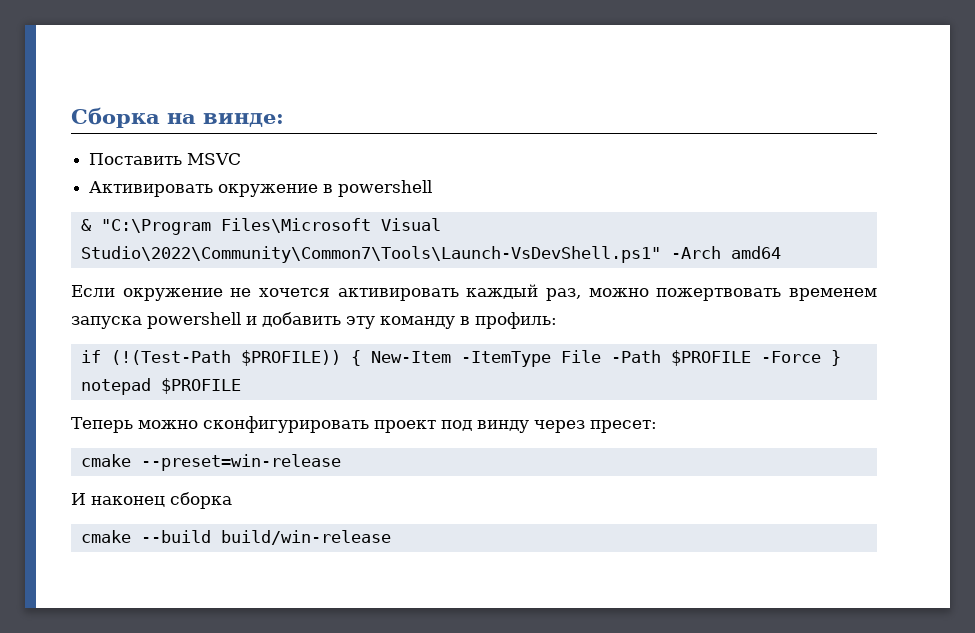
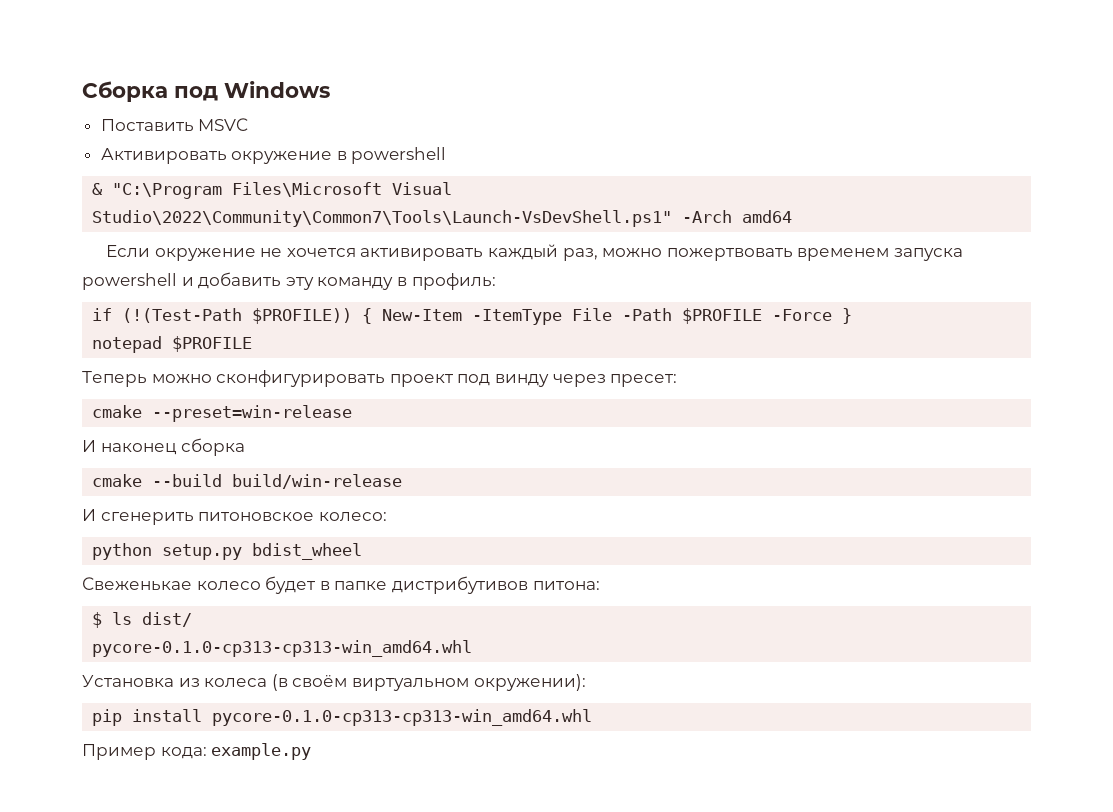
- Сборка на винде:
+ Сборка под Windows
+ И сгенерить питоновское колесо:
+ python setup.py bdist_wheel
+ Свеженькае колесо будет в папке дистрибутивов питона:
+ $ ls dist/
+ pycore-0.1.0-cp313-cp313-win_amd64.whl
+ Установка из колеса (в своём виртуальном окружении):
+ pip install pycore-0.1.0-cp313-cp313-win_amd64.whl
+ Пример кода: example.py

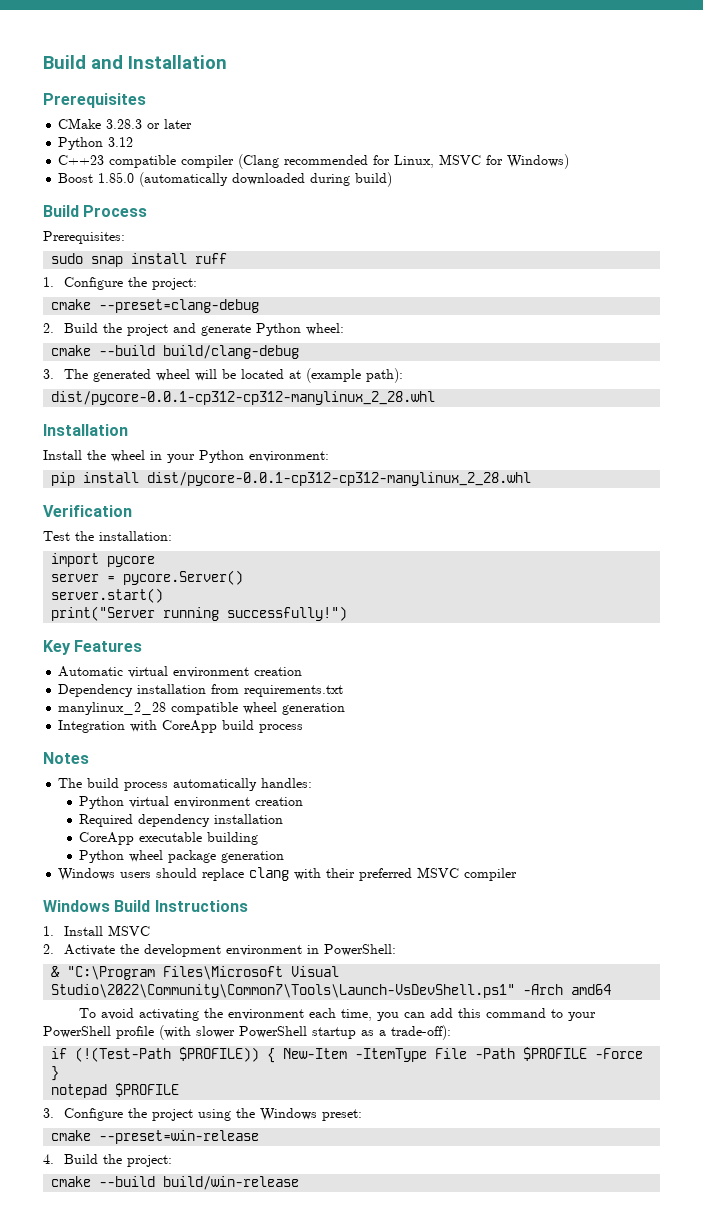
- Сборка под Windows
- Поставить MSVC
- Активировать окружение в powershell
+ Build and Installation
+ Prerequisites
+ CMake 3.28.3 or later
+ Python 3.12
+ C++23 compatible compiler (Clang recommended for Linux, MSVC for Windows)
+ Boost 1.85.0 (automatically downloaded during build)
+ Build Process
+ Prerequisites:
+ sudo snap install ruff
+ 1. Configure the project:
+ cmake --preset=clang-debug
+ 2. Build the project and generate Python wheel:
+ cmake --build build/clang-debug
+ 3. The generated wheel will be located at (example path):
+ dist/pycore-0.0.1-cp312-cp312-manylinux_2_28.whl
+ Installation
+ Install the wheel in your Python environment:
+ pip install dist/pycore-0.0.1-cp312-cp312-manylinux_2_28.whl
+ Verification
+ Test the installation:
+ import pycore
+ server = pycore.Server()
+ server.start()
+ print("Server running successfully!")
+ Key Features
+ Automatic virtual environment creation
+ Dependency installation from requirements.txt
+ manylinux_2_28 compatible wheel generation
+ Integration with CoreApp build process
+ Notes
+ The build process automatically handles:
+ Python virtual environment creation
+ Required dependency installation
+ CoreApp executable building
+ Python wheel package generation
+ Windows users should replace clang with their preferred MSVC compiler
+ Windows Build Instructions
+ 1. Install MSVC
+ 2. Activate the development environment in PowerShell:
- Если окружение не хочется активировать каждый раз, можно пожертвовать временем запуска powershell и добавить эту команду в профиль:
+ To avoid activating the environment each time, you can add this command to your PowerShell profile (with slower PowerShell startup as a trade-off):
- Теперь можно сконфигурировать проект под винду через пресет:
+ 3. Configure the project using the Windows preset:
  cmake --preset=win-release
- И наконец сборка
+ 4. Build the project:
  cmake --build build/win-release
- И сгенерить питоновское колесо:
- python setup.py bdist_wheel
- Свеженькае колесо будет в папке дистрибутивов питона:
- $ ls dist/
- pycore-0.1.0-cp313-cp313-win_amd64.whl
- Установка из колеса (в своём виртуальном окружении):
- pip install pycore-0.1.0-cp313-cp313-win_amd64.whl
- Пример кода: example.py

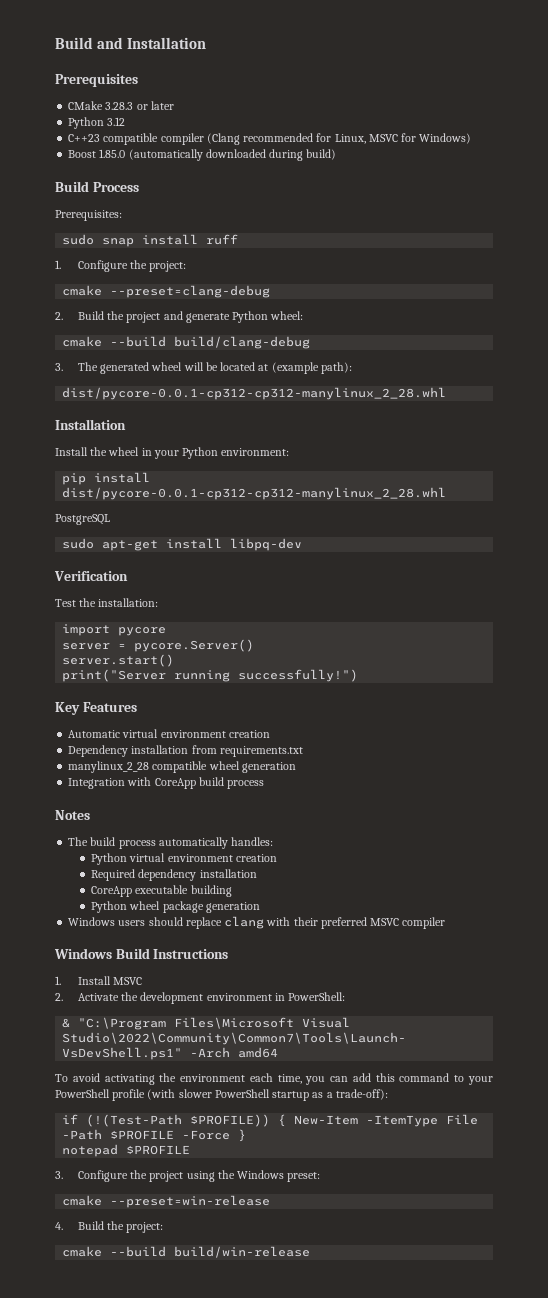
+ PostgreSQL
+ sudo apt-get install libpq-dev

